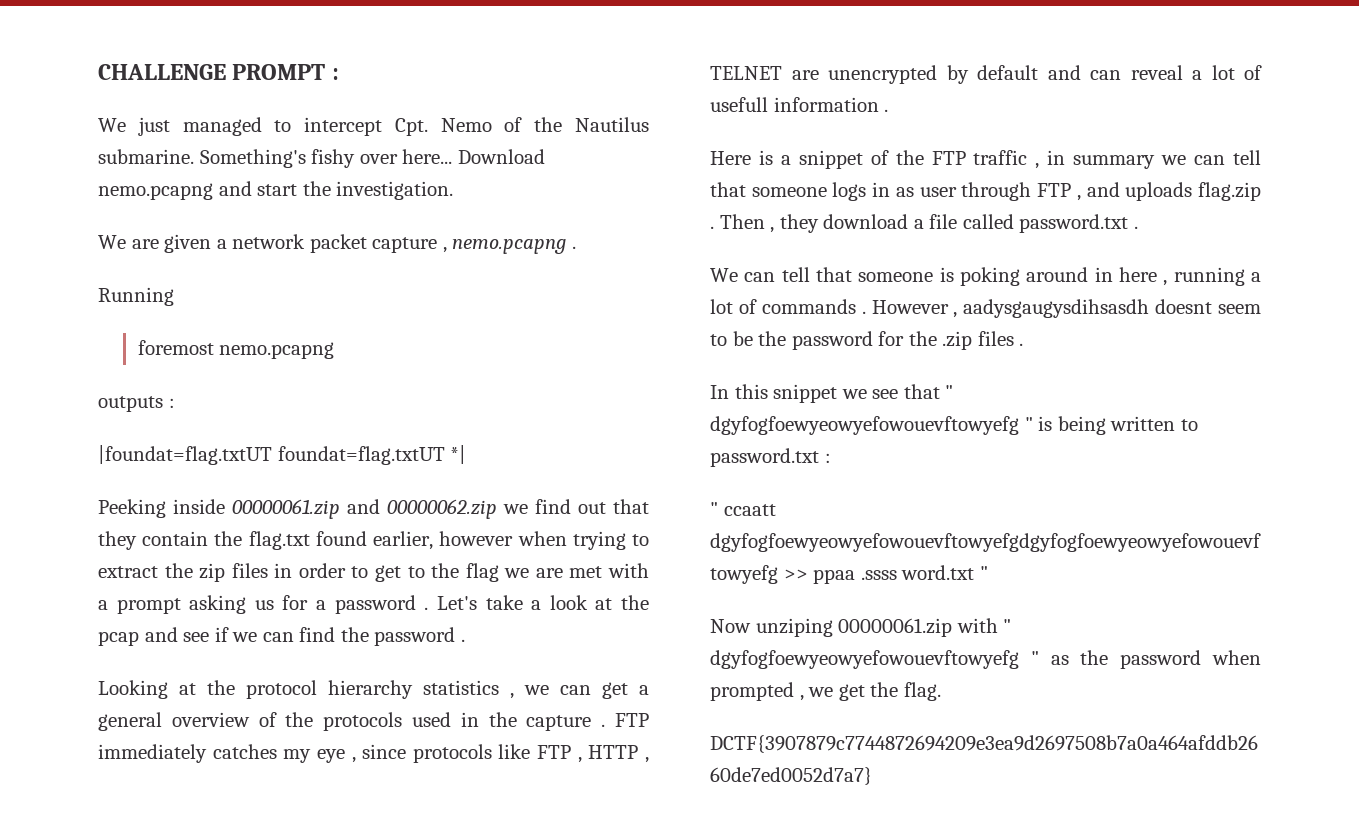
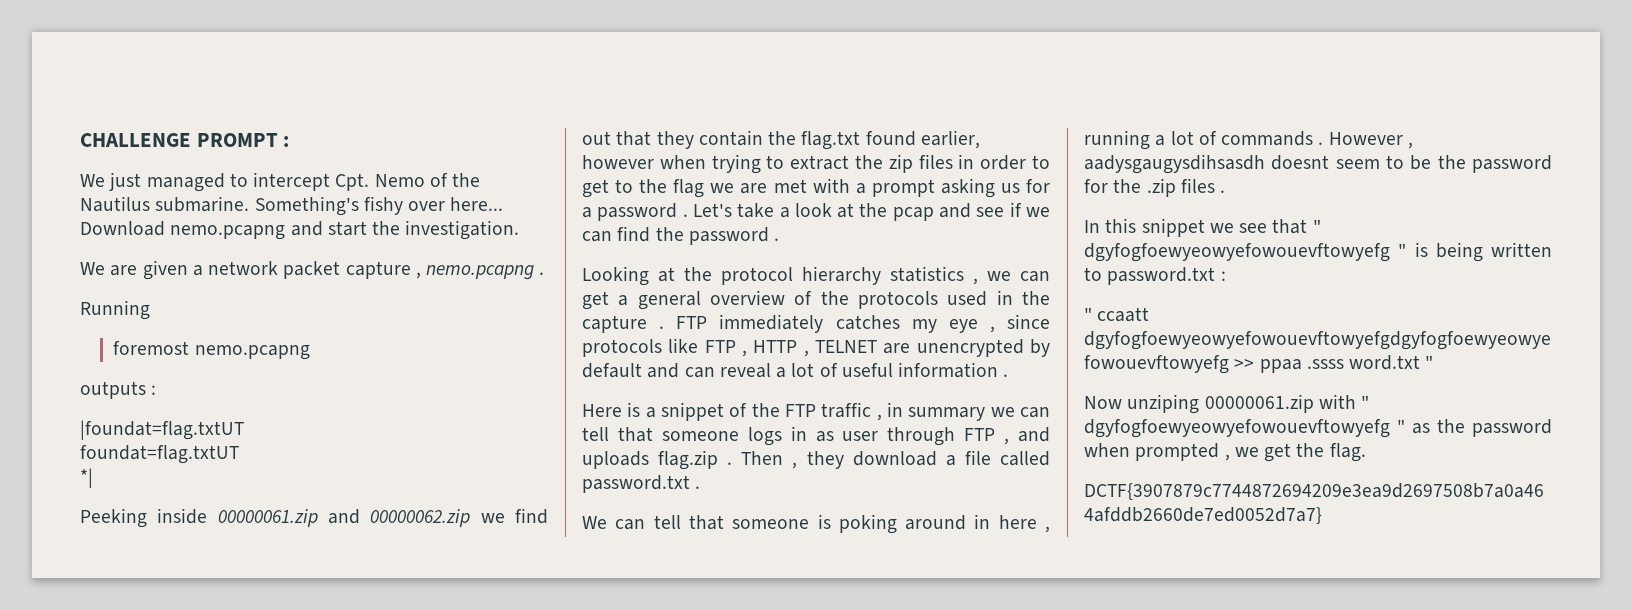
- |foundat=flag.txtUT foundat=flag.txtUT *|
+ |foundat=flag.txtUT
+ foundat=flag.txtUT
+ *|
- FTP immediately catches my eye , since protocols like FTP , HTTP , TELNET are unencrypted by default and can reveal a lot of usefull information .
+ FTP immediately catches my eye , since protocols like FTP , HTTP , TELNET are unencrypted by default and can reveal a lot of useful information .

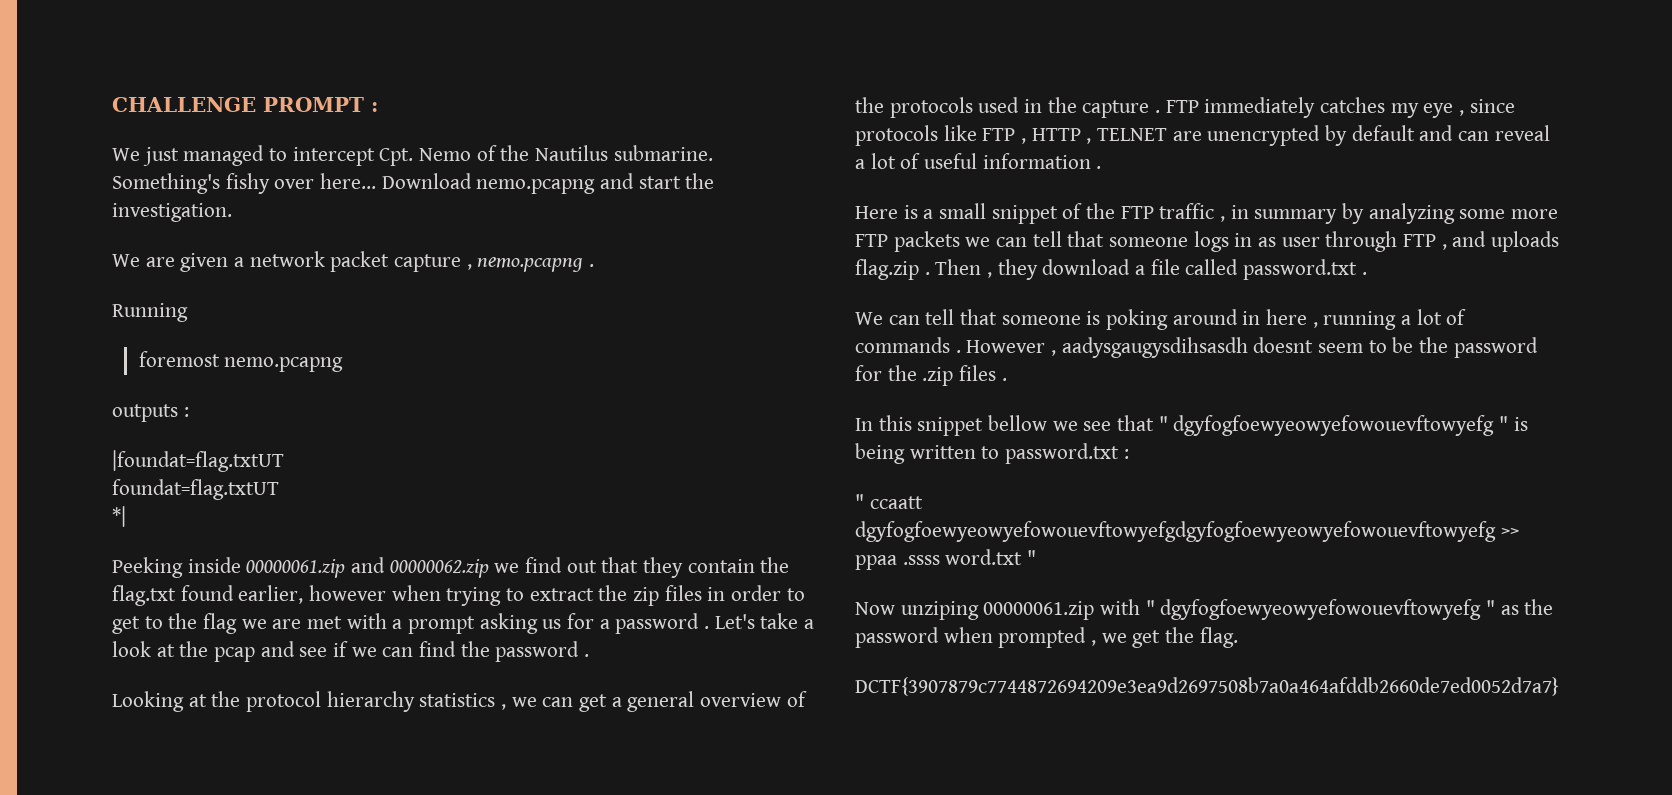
- Here is a snippet of the FTP traffic , in summary we can tell that someone logs in as user through FTP , and uploads flag.zip .
+ Here is a small snippet of the FTP traffic , in summary by analyzing some more FTP packets we can tell that someone logs in as user through FTP , and uploads flag.zip .
- In this snippet we see that " dgyfogfoewyeowyefowouevftowyefg " is being written to password.txt :
+ In this snippet bellow we see that " dgyfogfoewyeowyefowouevftowyefg " is being written to password.txt :

